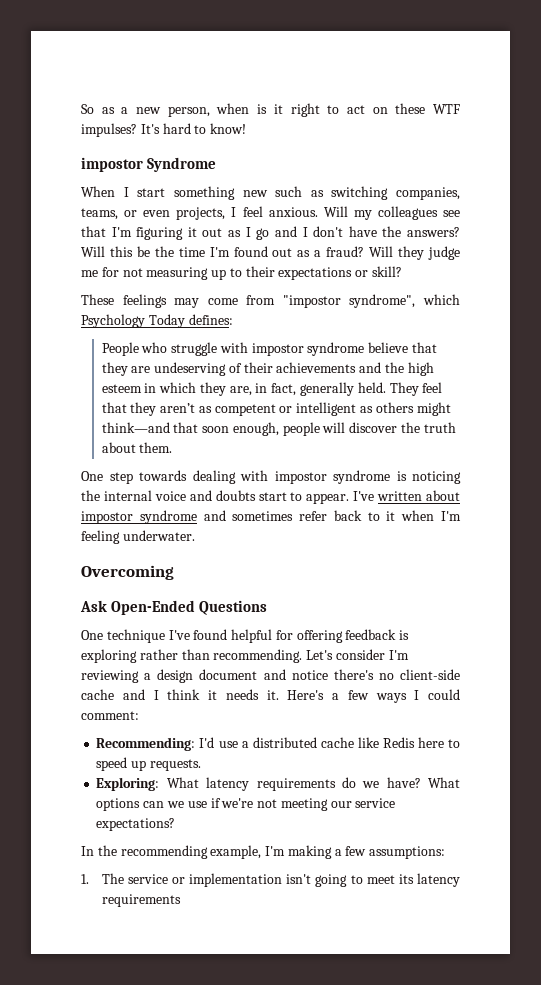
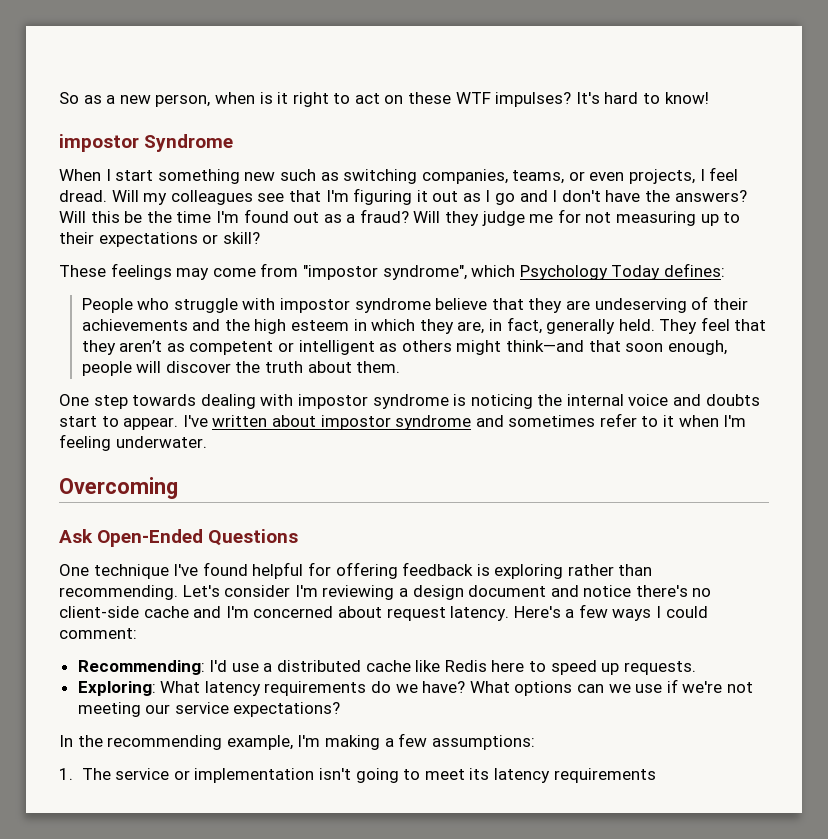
- When I start something new such as switching companies, teams, or even projects, I feel anxious.
+ When I start something new such as switching companies, teams, or even projects, I feel dread.
- I've written about impostor syndrome and sometimes refer back to it when I'm feeling underwater.
+ I've written about impostor syndrome and sometimes refer to it when I'm feeling underwater.
- Let's consider I'm reviewing a design document and notice there's no client-side cache and I think it needs it.
+ Let's consider I'm reviewing a design document and notice there's no client-side cache and I'm concerned about request latency.

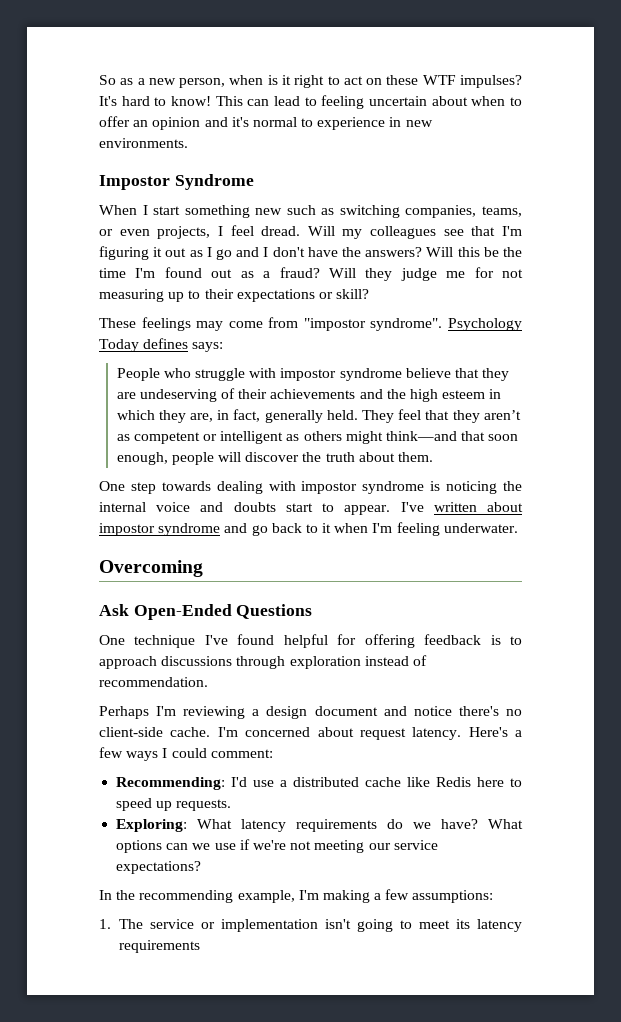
- It's hard to know!
- impostor Syndrome
+ It's hard to know! This can lead to feeling uncertain about when to offer an opinion and it's normal to experience in new environments.
+ Impostor Syndrome
- These feelings may come from "impostor syndrome", which Psychology Today defines:
+ These feelings may come from "impostor syndrome". Psychology Today defines says:
- I've written about impostor syndrome and sometimes refer to it when I'm feeling underwater.
+ I've written about impostor syndrome and go back to it when I'm feeling underwater.
- One technique I've found helpful for offering feedback is exploring rather than recommending. Let's consider I'm reviewing a design document and notice there's no client-side cache and I'm concerned about request latency.
+ One technique I've found helpful for offering feedback is to approach discussions through exploration instead of recommendation.
+ Perhaps I'm reviewing a design document and notice there's no client-side cache. I'm concerned about request latency.

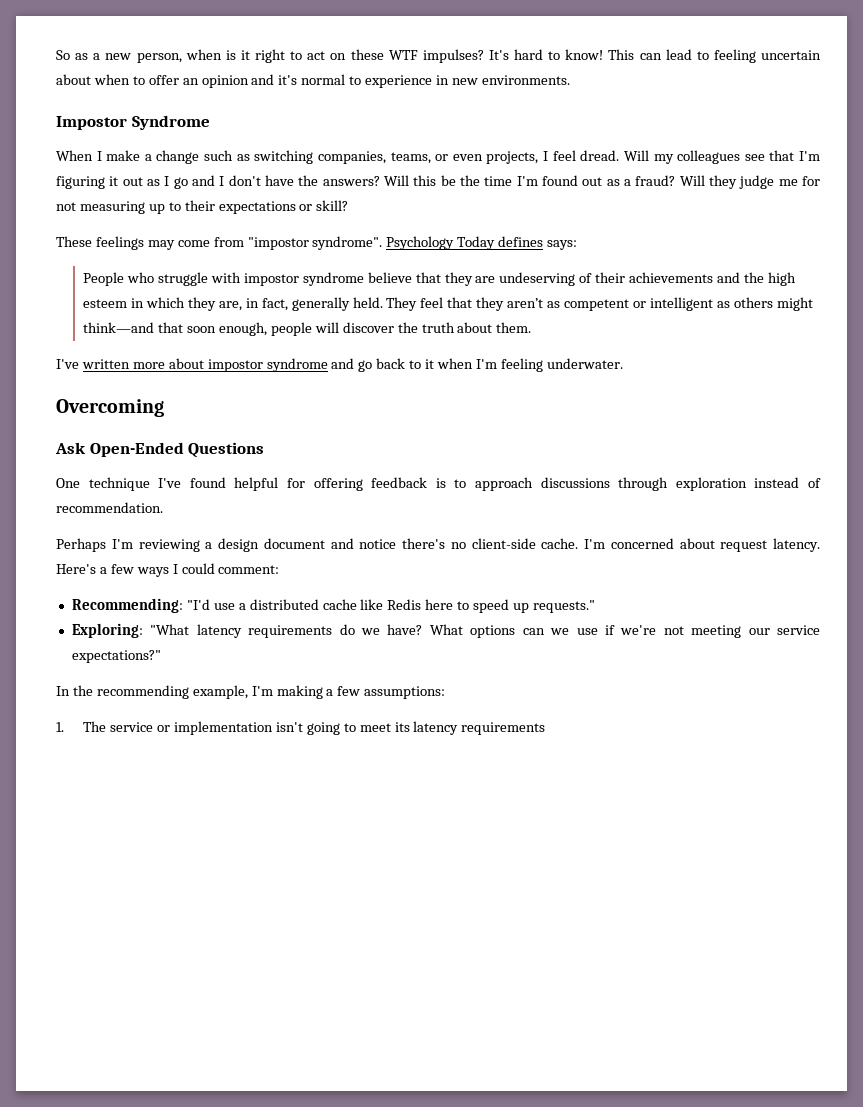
- When I start something new such as switching companies, teams, or even projects, I feel dread.
+ When I make a change such as switching companies, teams, or even projects, I feel dread.
- One step towards dealing with impostor syndrome is noticing the internal voice and doubts start to appear. I've written about impostor syndrome and go back to it when I'm feeling underwater.
+ I've written more about impostor syndrome and go back to it when I'm feeling underwater.
- Recommending: I'd use a distributed cache like Redis here to speed up requests.
+ Recommending: "I'd use a distributed cache like Redis here to speed up requests."
- Exploring: What latency requirements do we have?
+ Exploring: "What latency requirements do we have?
- What options can we use if we're not meeting our service expectations?
+ What options can we use if we're not meeting our service expectations?"

